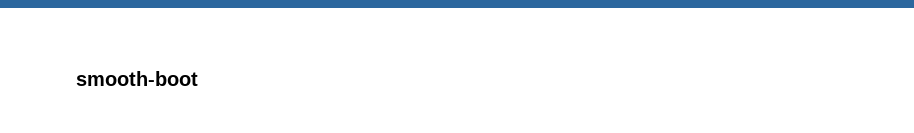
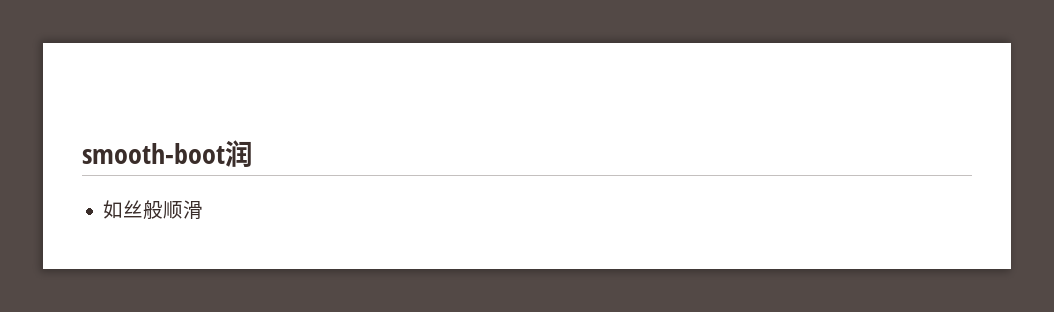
- smooth-boot
+ smooth-boot润
+ 如丝般顺滑

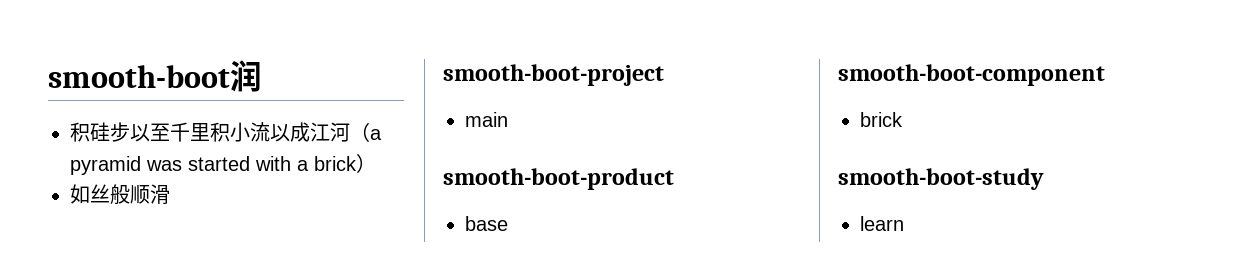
+ 积硅步以至千里积小流以成江河（a pyramid was started with a brick）
  如丝般顺滑
+ smooth-boot-project
+ main
+ smooth-boot-product
+ base
+ smooth-boot-component
+ brick
+ smooth-boot-study
+ learn

